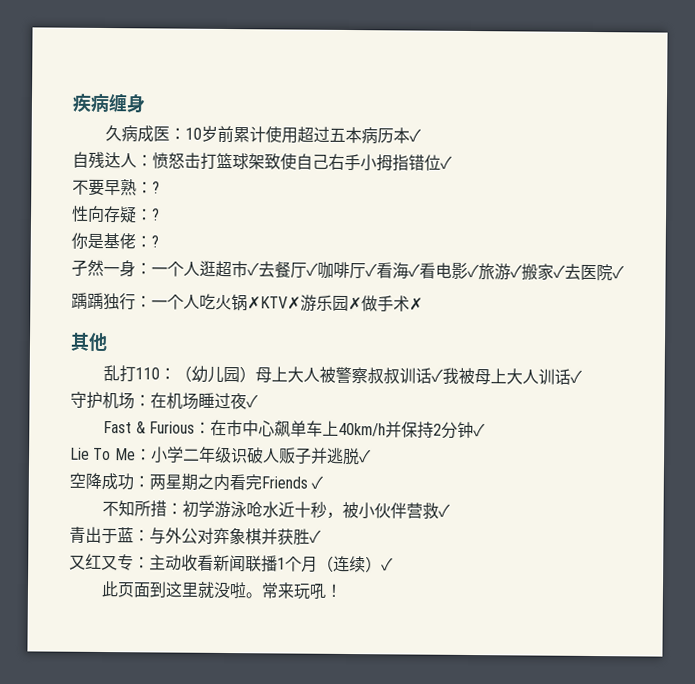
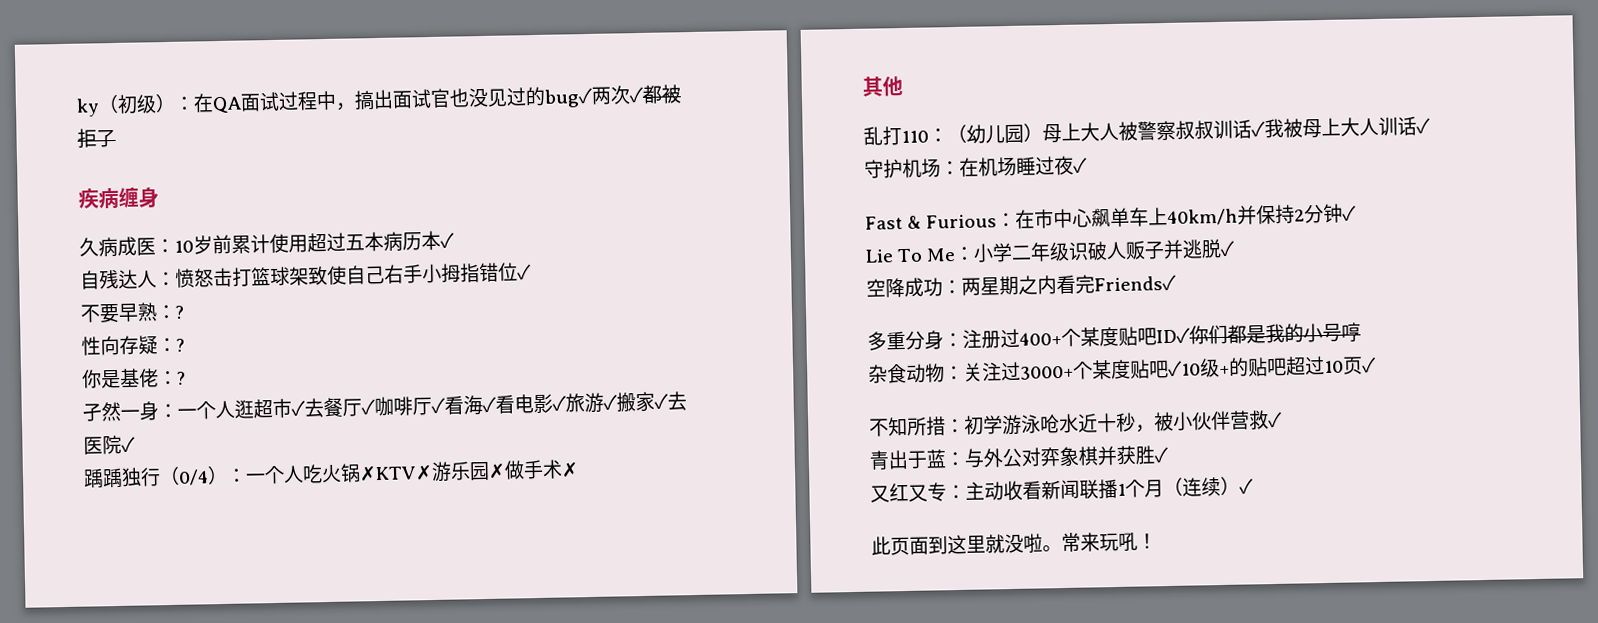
+ ky（初级）：在QA面试过程中，搞出面试官也没见过的bug✓两次✓都被拒了
- 踽踽独行：一个人吃火锅✗KTV✗游乐园✗做手术✗
+ 踽踽独行（0/4）：一个人吃火锅✗KTV✗游乐园✗做手术✗
- 空降成功：两星期之内看完Friends ✓
+ 空降成功：两星期之内看完Friends✓
+ 多重分身：注册过400+个某度贴吧ID✓你们都是我的小号哼
+ 杂食动物：关注过3000+个某度贴吧✓10级+的贴吧超过10页✓

